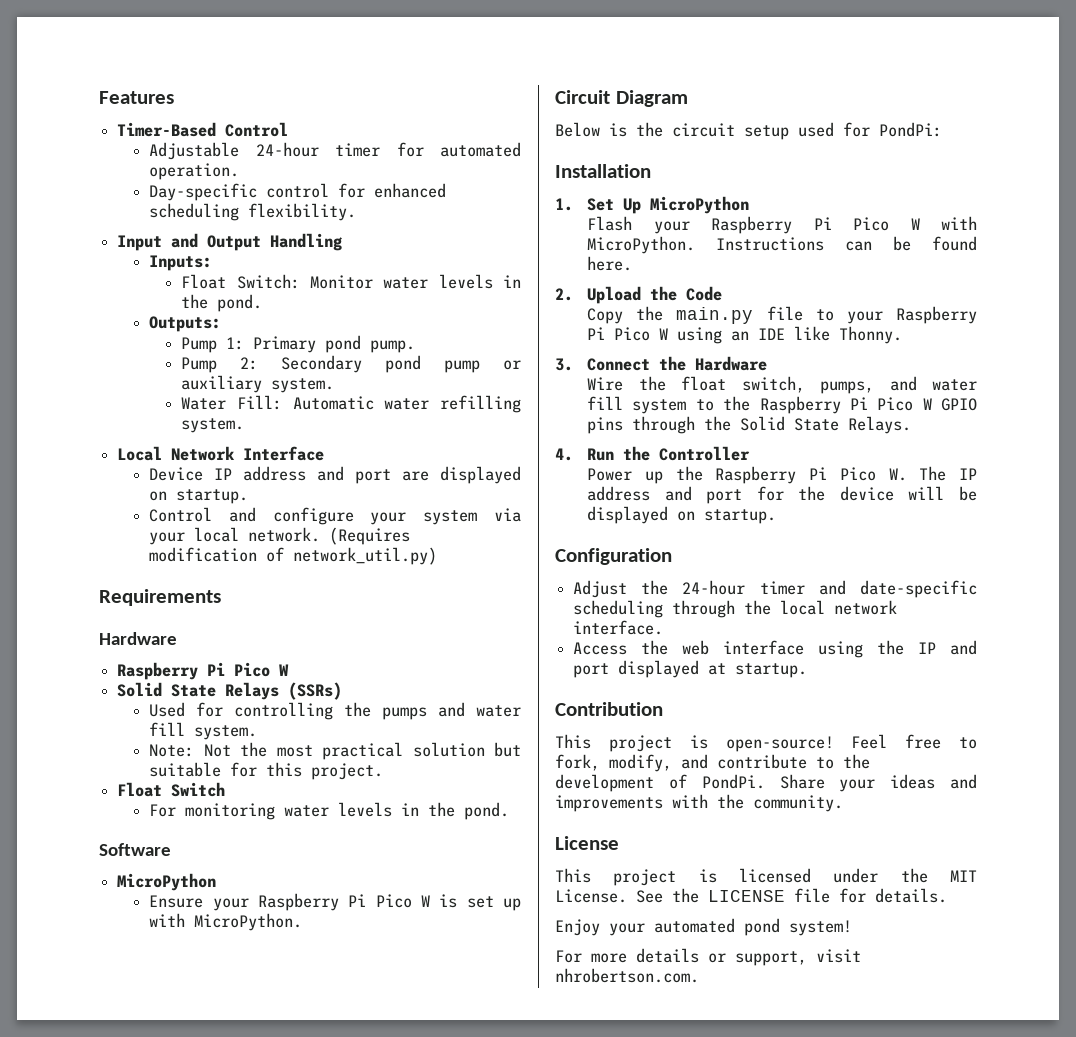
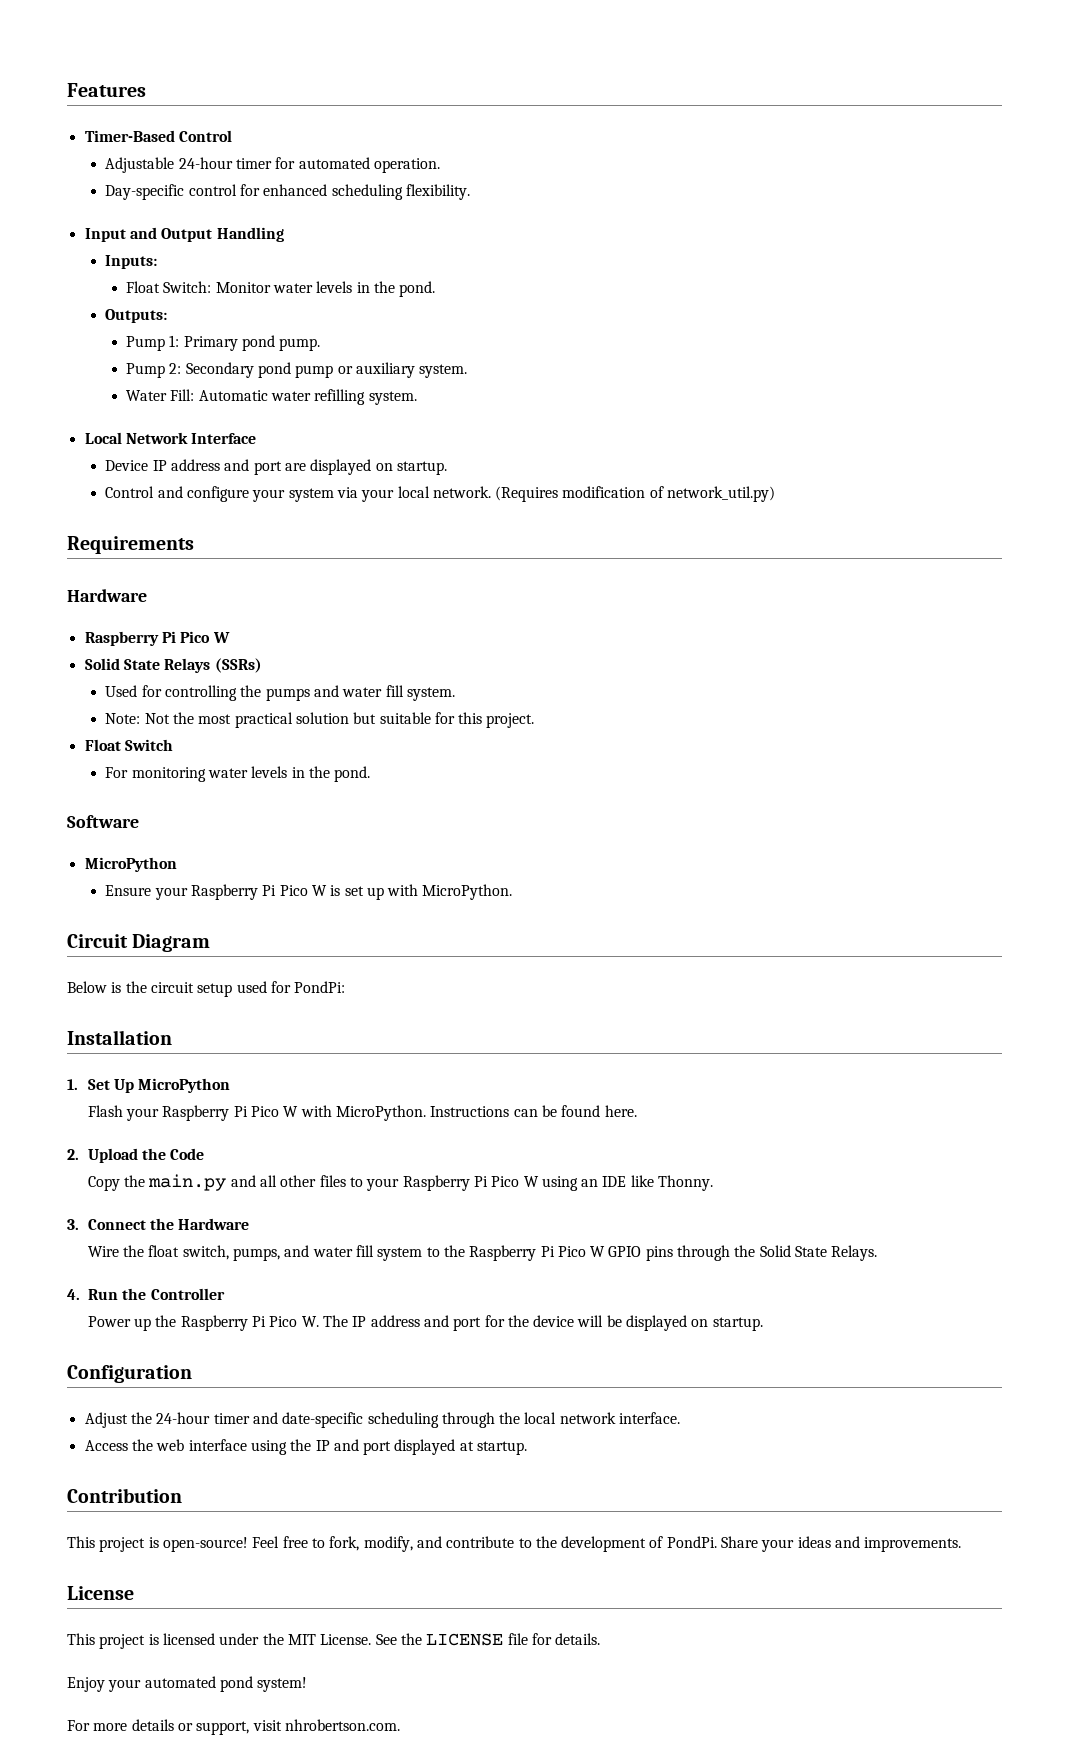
- Copy the main.py file to your Raspberry Pi Pico W using an IDE like Thonny.
+ Copy the main.py and all other files to your Raspberry Pi Pico W using an IDE like Thonny.
- Share your ideas and improvements with the community.
+ Share your ideas and improvements.

